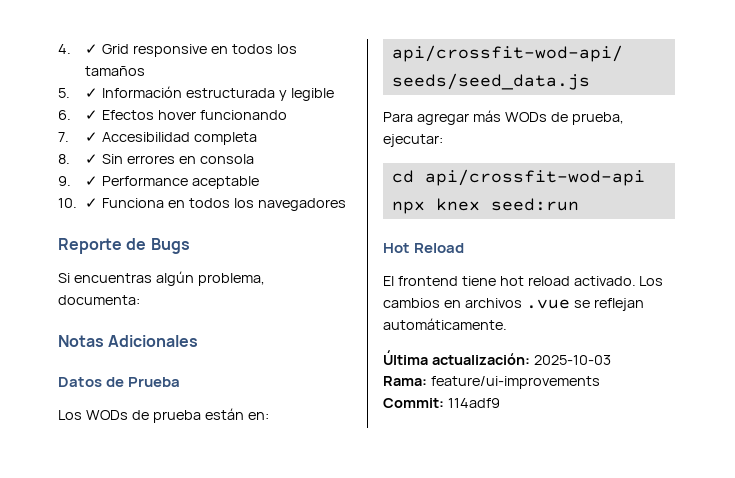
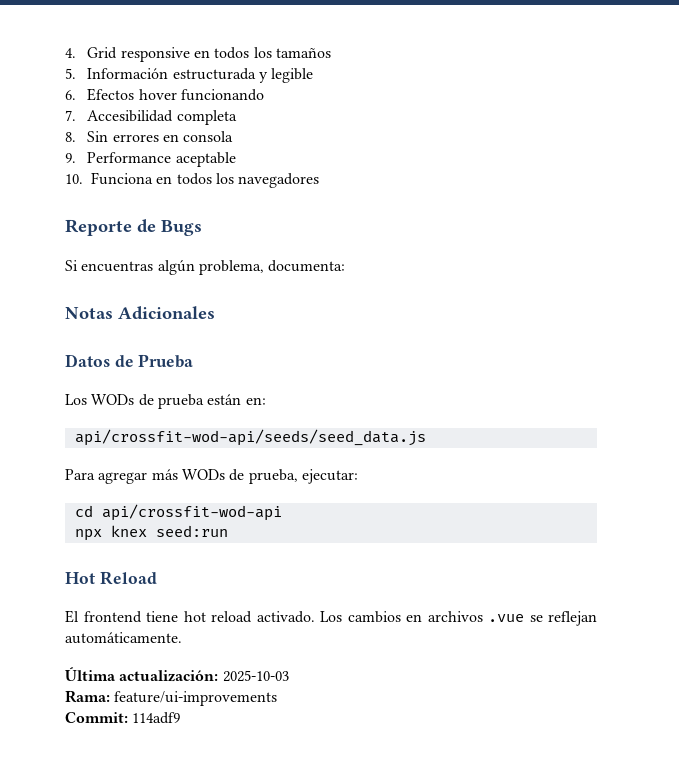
- 4. ✓ Grid responsive en todos los tamaños
+ 4. Grid responsive en todos los tamaños
- 5. ✓ Información estructurada y legible
+ 5. Información estructurada y legible
- 6. ✓ Efectos hover funcionando
+ 6. Efectos hover funcionando
- 7. ✓ Accesibilidad completa
+ 7. Accesibilidad completa
- 8. ✓ Sin errores en consola
+ 8. Sin errores en consola
- 9. ✓ Performance aceptable
+ 9. Performance aceptable
- 10. ✓ Funciona en todos los navegadores
+ 10. Funciona en todos los navegadores

